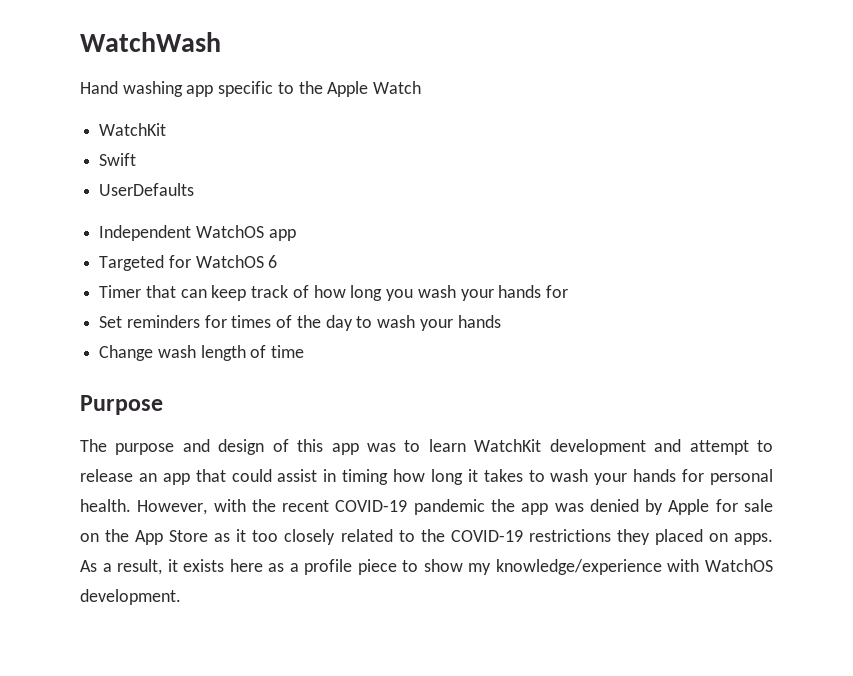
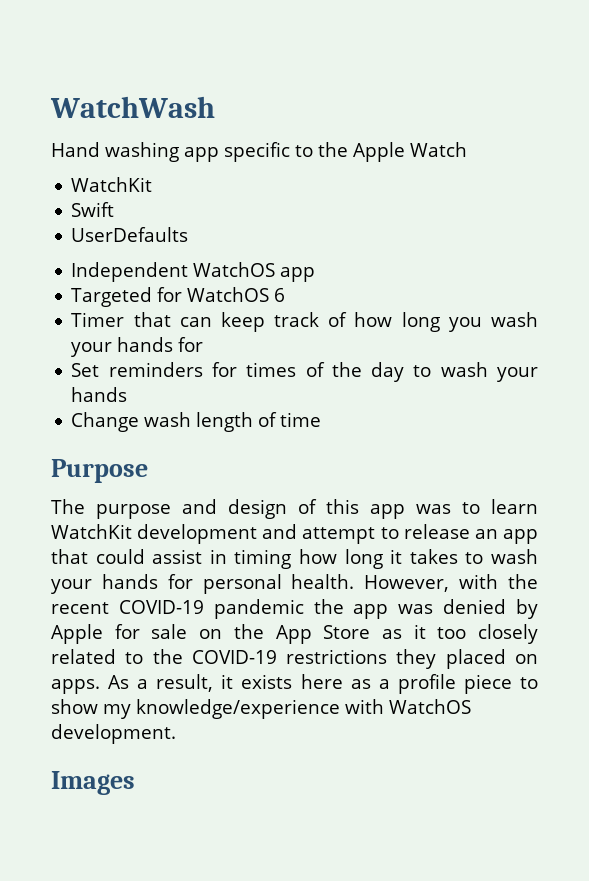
+ Images

